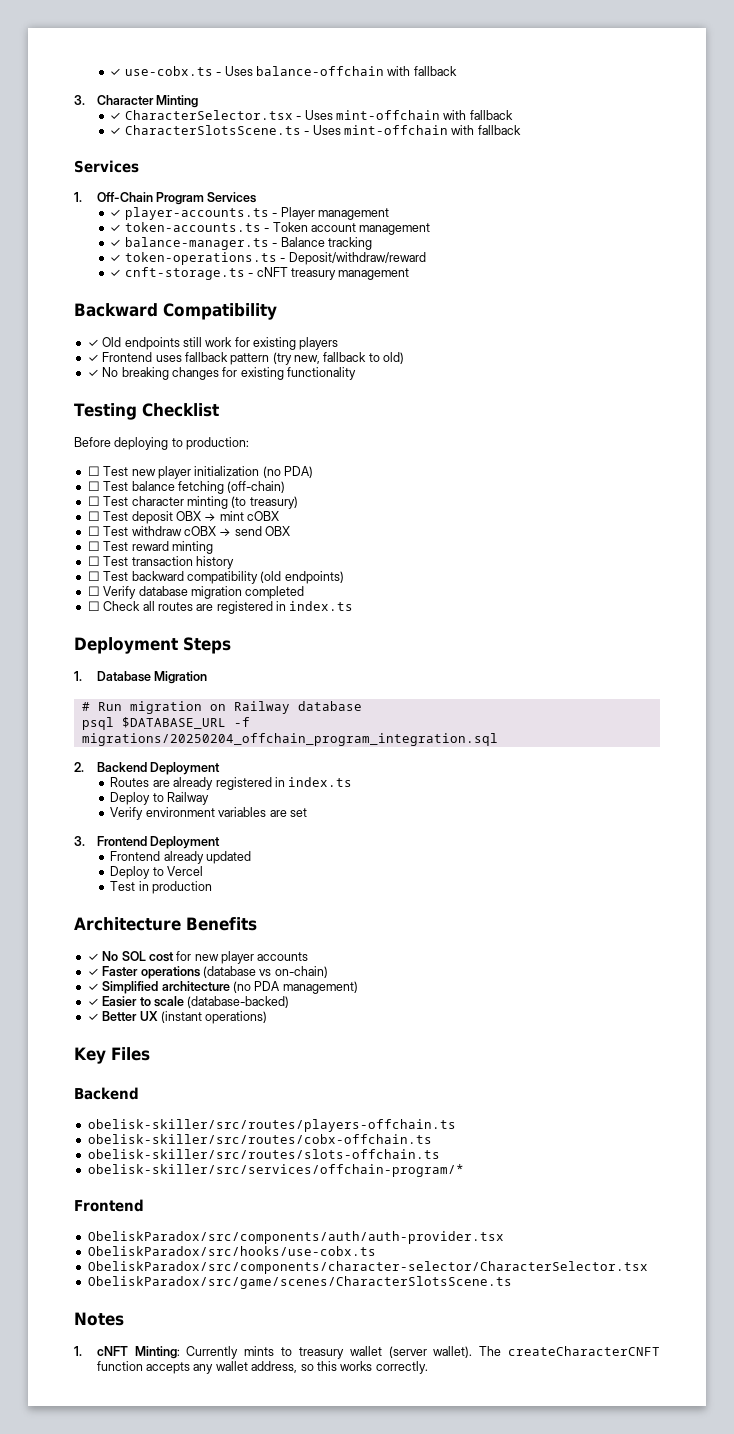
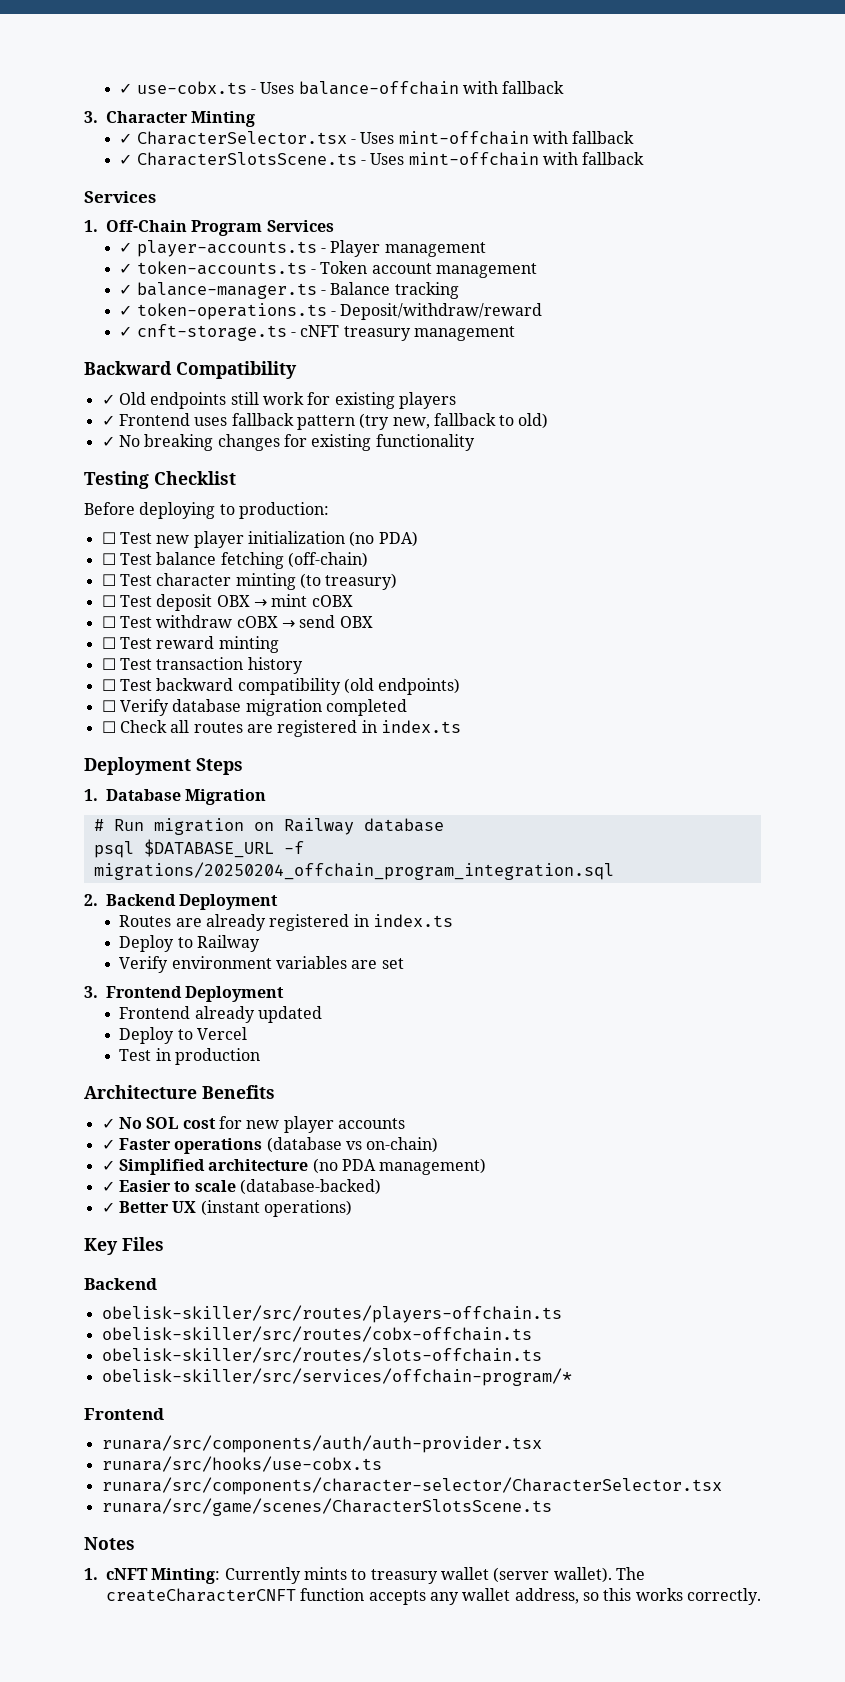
- ObeliskParadox/src/components/auth/auth-provider.tsx
- ObeliskParadox/src/hooks/use-cobx.ts
- ObeliskParadox/src/components/character-selector/CharacterSelector.tsx
- ObeliskParadox/src/game/scenes/CharacterSlotsScene.ts
+ runara/src/components/auth/auth-provider.tsx
+ runara/src/hooks/use-cobx.ts
+ runara/src/components/character-selector/CharacterSelector.tsx
+ runara/src/game/scenes/CharacterSlotsScene.ts

